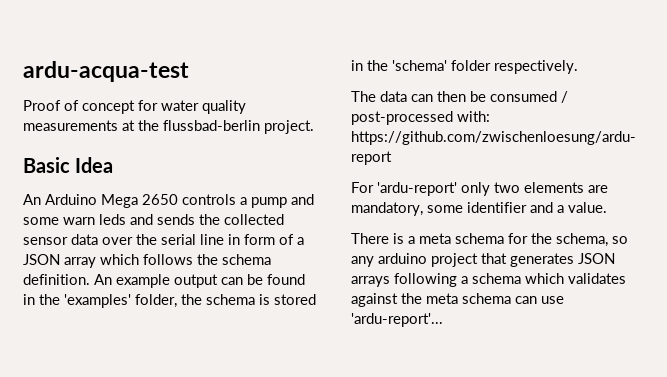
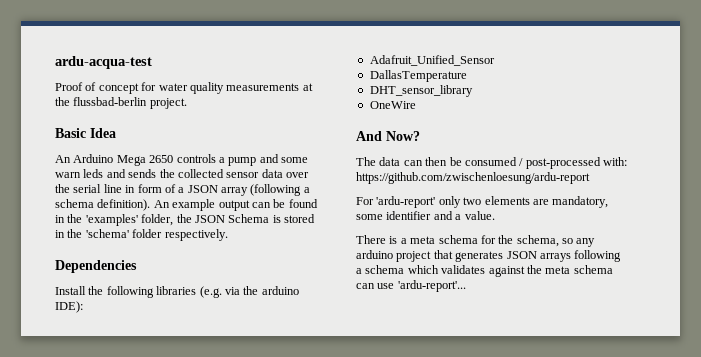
- An Arduino Mega 2650 controls a pump and some warn leds and sends the collected sensor data over the serial line in form of a JSON array which follows the schema definition.
+ An Arduino Mega 2650 controls a pump and some warn leds and sends the collected sensor data over the serial line in form of a JSON array (following a schema definition).
- An example output can be found in the 'examples' folder, the schema is stored in the 'schema' folder respectively.
+ An example output can be found in the 'examples' folder, the JSON Schema is stored in the 'schema' folder respectively.
+ Dependencies
+ Install the following libraries (e.g. via the arduino IDE):
+ Adafruit_Unified_Sensor
+ DallasTemperature
+ DHT_sensor_library
+ OneWire
+ And Now?

